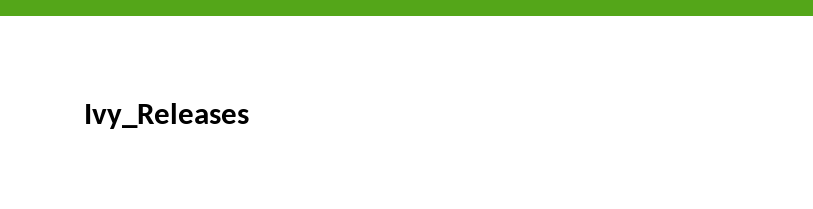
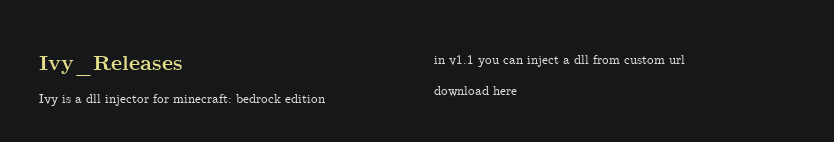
+ Ivy is a dll injector for minecraft: bedrock edition
+ in v1.1 you can inject a dll from custom url
+ download here

